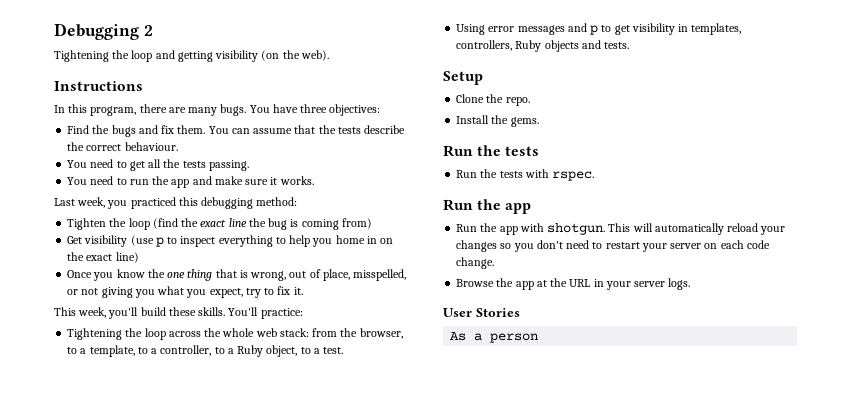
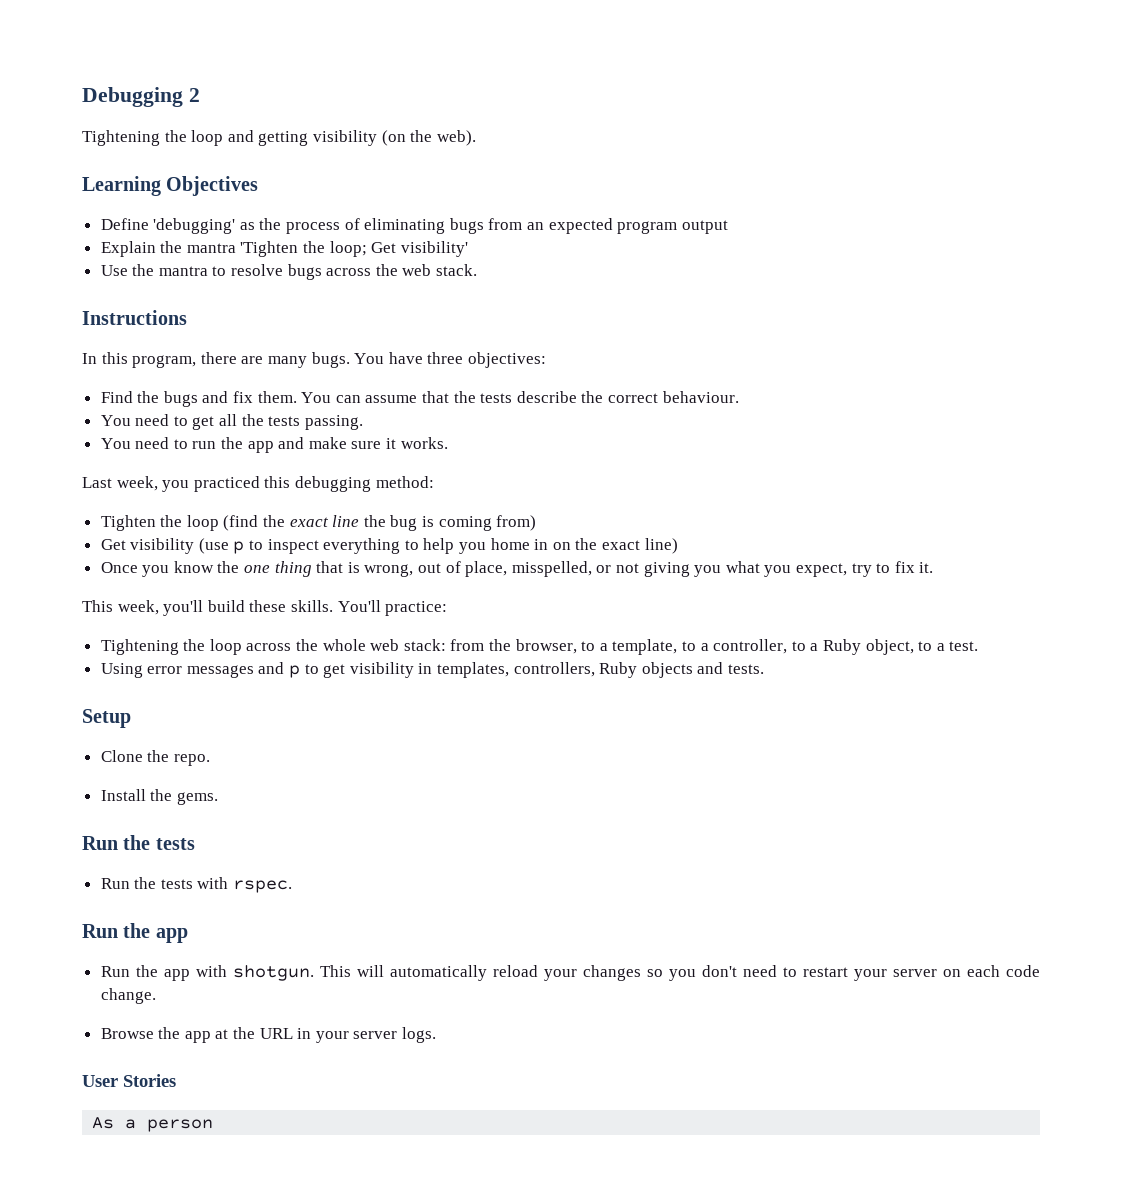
+ Learning Objectives
+ Define 'debugging' as the process of eliminating bugs from an expected program output
+ Explain the mantra 'Tighten the loop; Get visibility'
+ Use the mantra to resolve bugs across the web stack.

